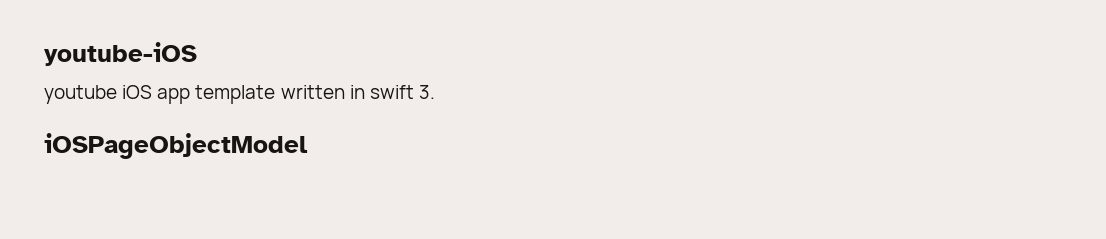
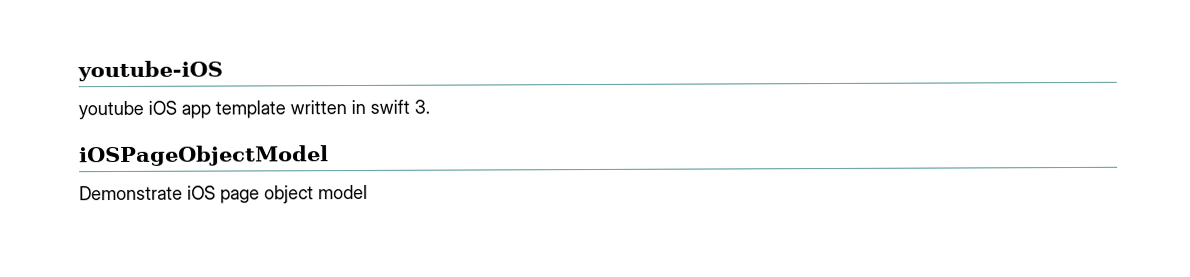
+ Demonstrate iOS page object model

